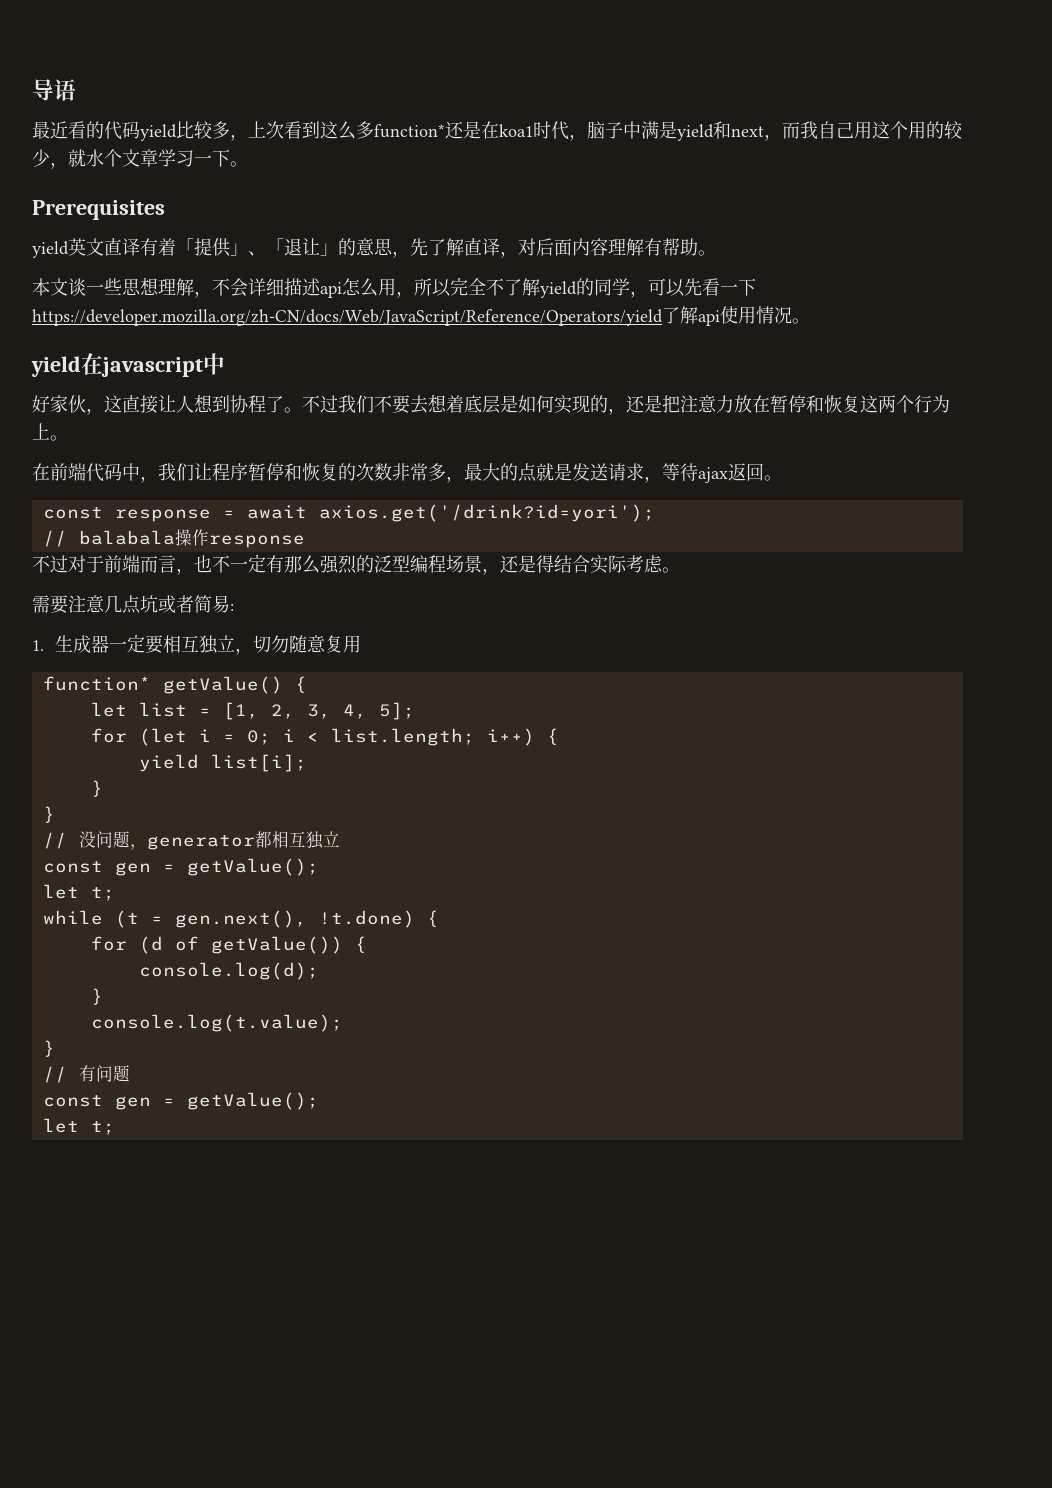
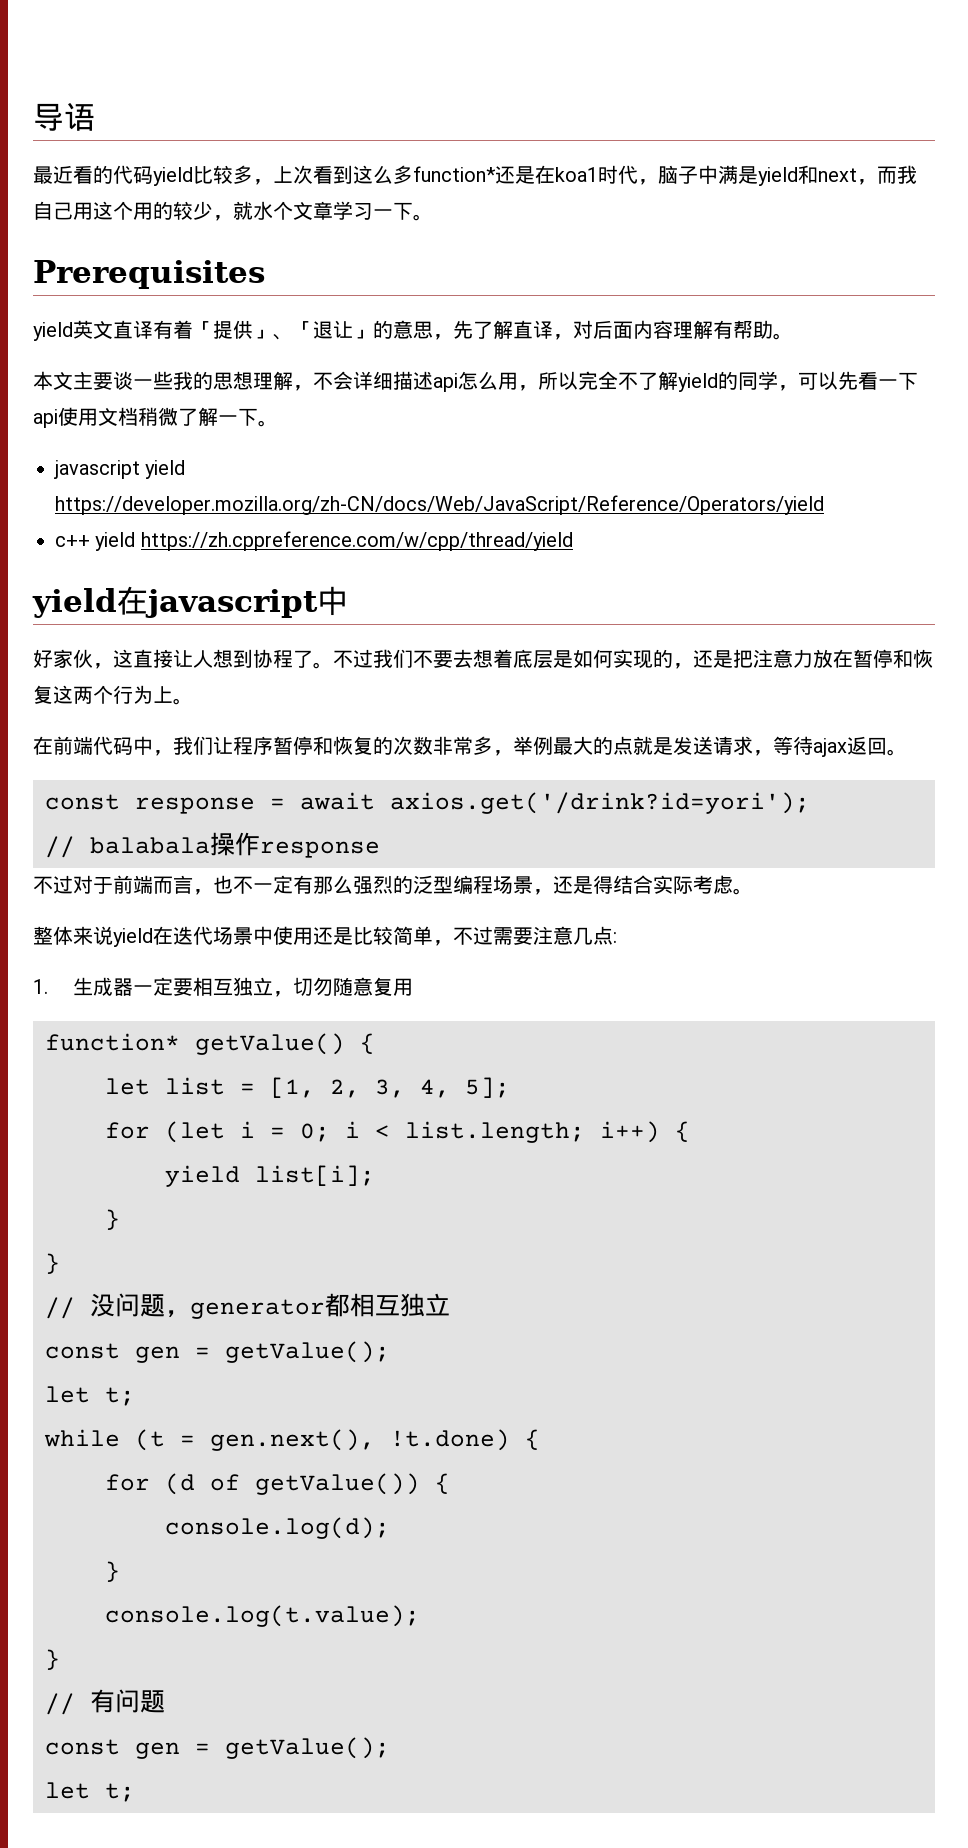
- 本文谈一些思想理解，不会详细描述api怎么用，所以完全不了解yield的同学，可以先看一下https://developer.mozilla.org/zh-CN/docs/Web/JavaScript/Reference/Operators/yield了解api使用情况。
+ 本文主要谈一些我的思想理解，不会详细描述api怎么用，所以完全不了解yield的同学，可以先看一下api使用文档稍微了解一下。
+ javascript yield https://developer.mozilla.org/zh-CN/docs/Web/JavaScript/Reference/Operators/yield
+ c++ yield https://zh.cppreference.com/w/cpp/thread/yield
- 在前端代码中，我们让程序暂停和恢复的次数非常多，最大的点就是发送请求，等待ajax返回。
+ 在前端代码中，我们让程序暂停和恢复的次数非常多，举例最大的点就是发送请求，等待ajax返回。
- 需要注意几点坑或者简易:
+ 整体来说yield在迭代场景中使用还是比较简单，不过需要注意几点:

